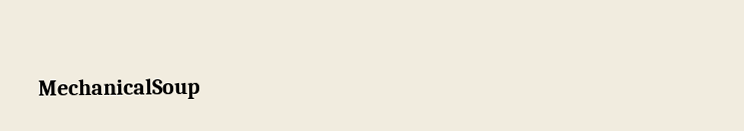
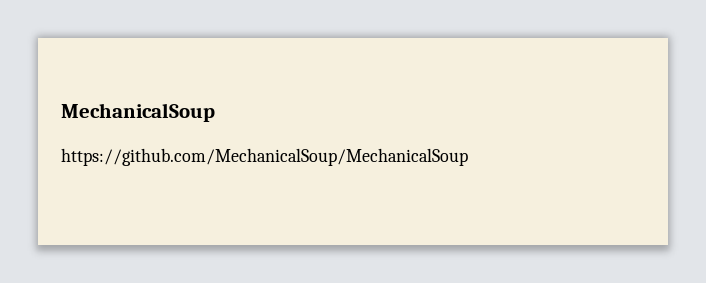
+ https://github.com/MechanicalSoup/MechanicalSoup

